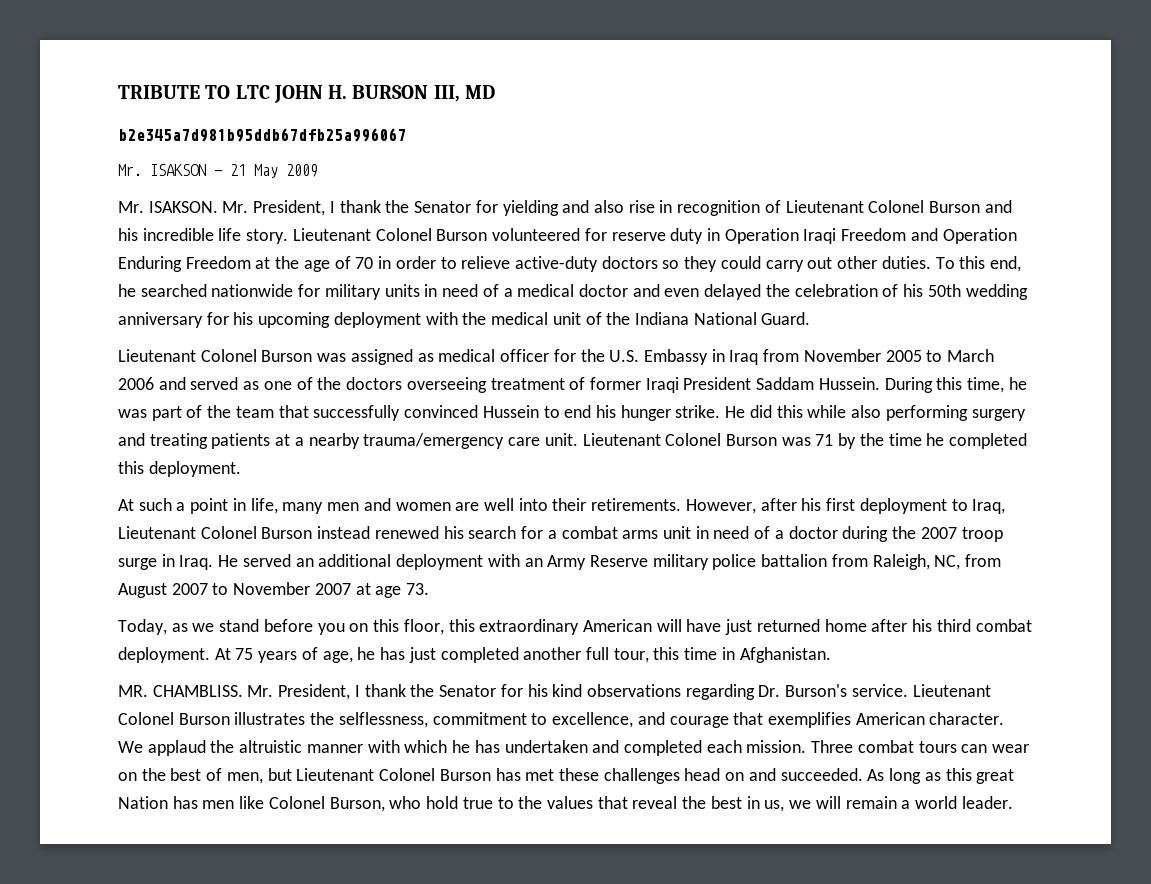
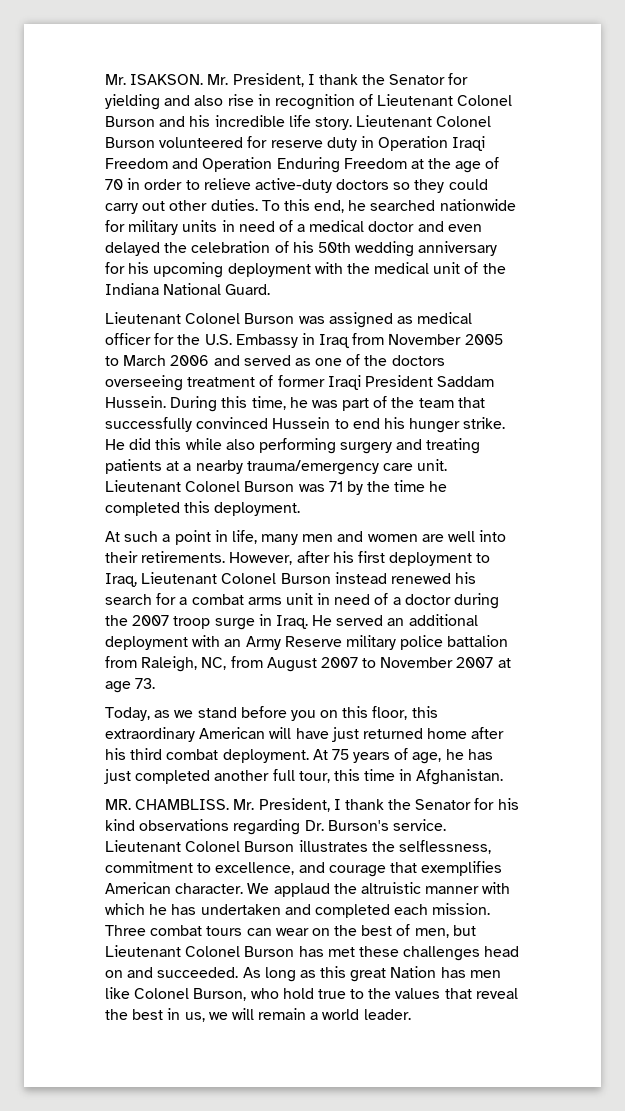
- TRIBUTE TO LTC JOHN H. BURSON III, MD
- b2e345a7d981b95ddb67dfb25a996067
- Mr. ISAKSON — 21 May 2009

